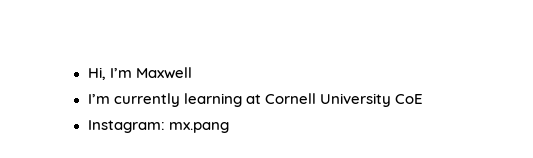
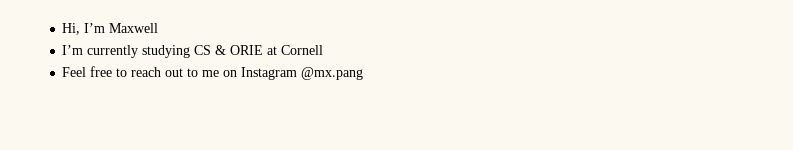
- I’m currently learning at Cornell University CoE
- Instagram: mx.pang
+ I’m currently studying CS & ORIE at Cornell
+ Feel free to reach out to me on Instagram @mx.pang

